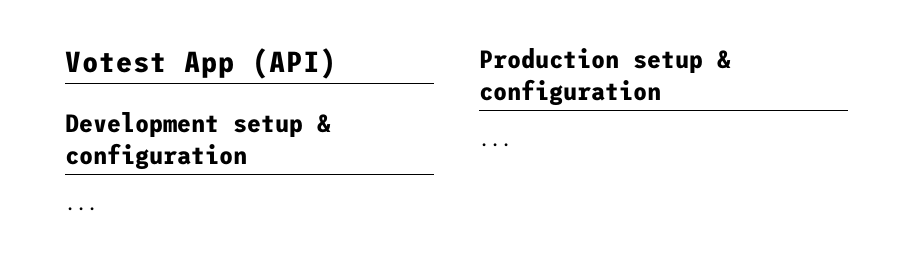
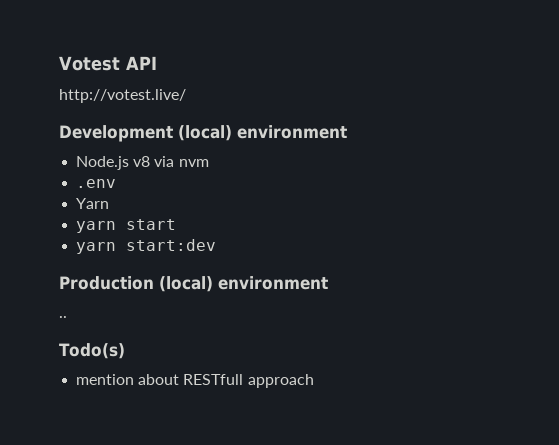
- Votest App (API)
+ Votest API
+ http://votest.live/
- Development setup & configuration
- ...
- Production setup & configuration
- ...
+ Development (local) environment
+ Node.js v8 via nvm
+ .env
+ Yarn
+ yarn start
+ yarn start:dev
+ Production (local) environment
+ ..
+ Todo(s)
+ mention about RESTfull approach

